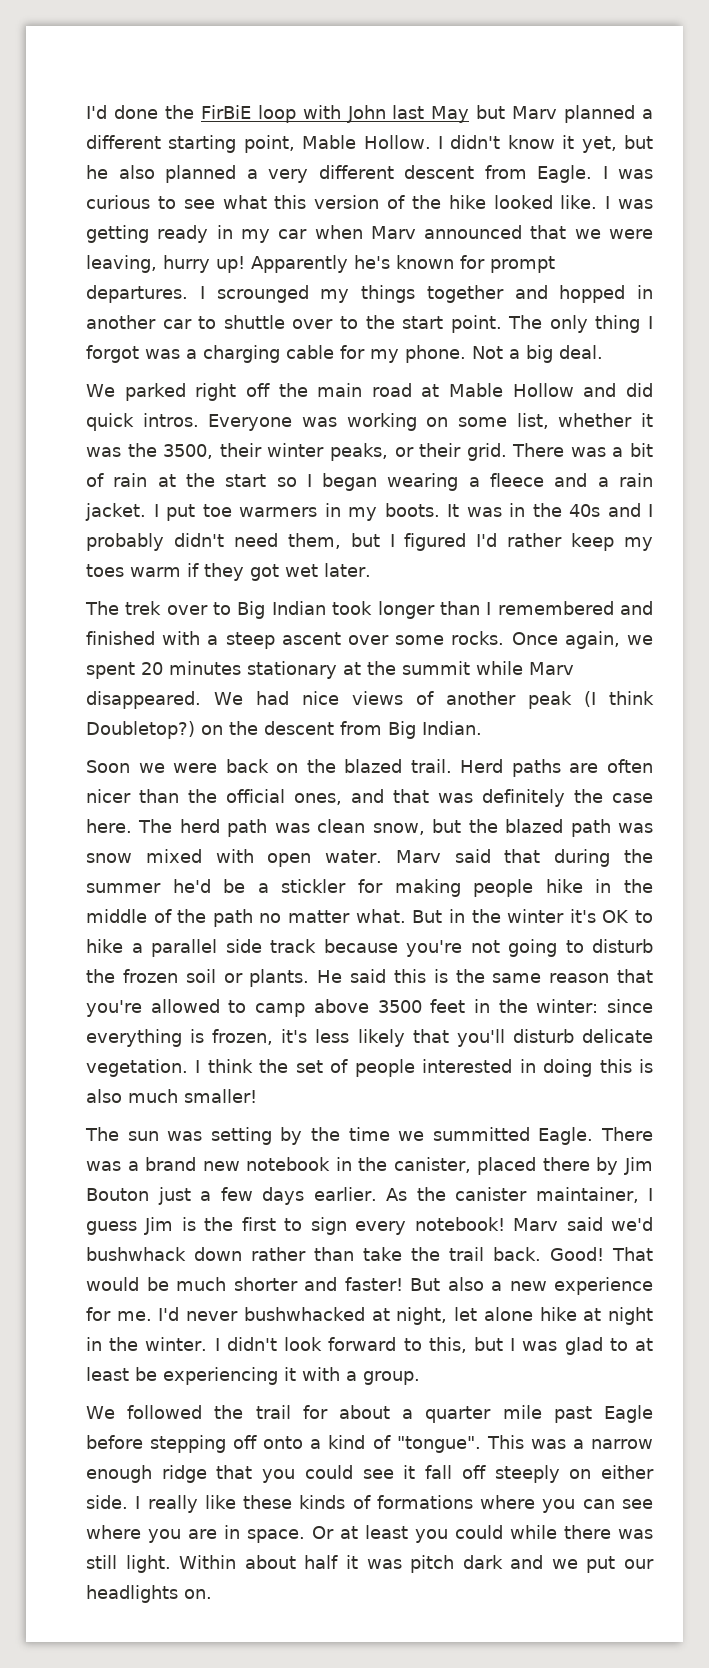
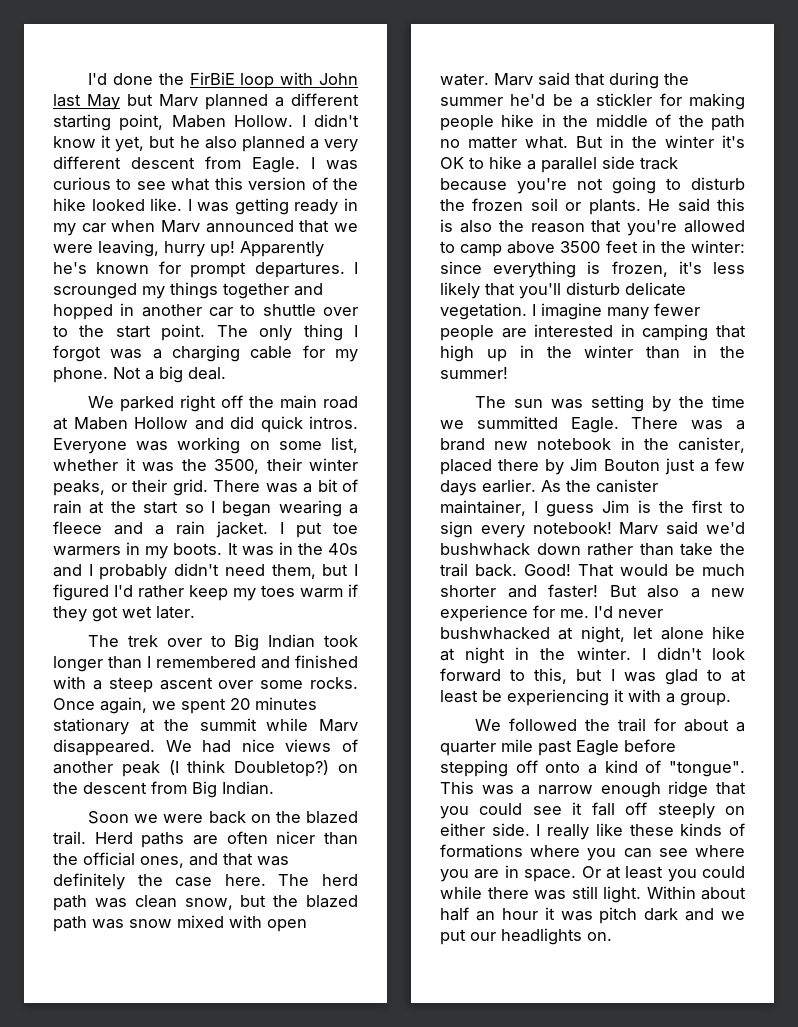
- I'd done the FirBiE loop with John last May but Marv planned a different starting point, Mable Hollow.
+ I'd done the FirBiE loop with John last May but Marv planned a different starting point, Maben Hollow.
- We parked right off the main road at Mable Hollow and did quick intros.
+ We parked right off the main road at Maben Hollow and did quick intros.
- He said this is the same reason that you're allowed to camp above 3500 feet in the winter: since everything is frozen, it's less likely that you'll disturb delicate vegetation.
+ He said this is also the reason that you're allowed to camp above 3500 feet in the winter: since everything is frozen, it's less likely that you'll disturb delicate vegetation.
- I think the set of people interested in doing this is also much smaller!
+ I imagine many fewer people are interested in camping that high up in the winter than in the summer!
- Within about half it was pitch dark and we put our headlights on.
+ Within about half an hour it was pitch dark and we put our headlights on.

